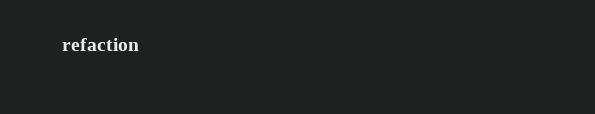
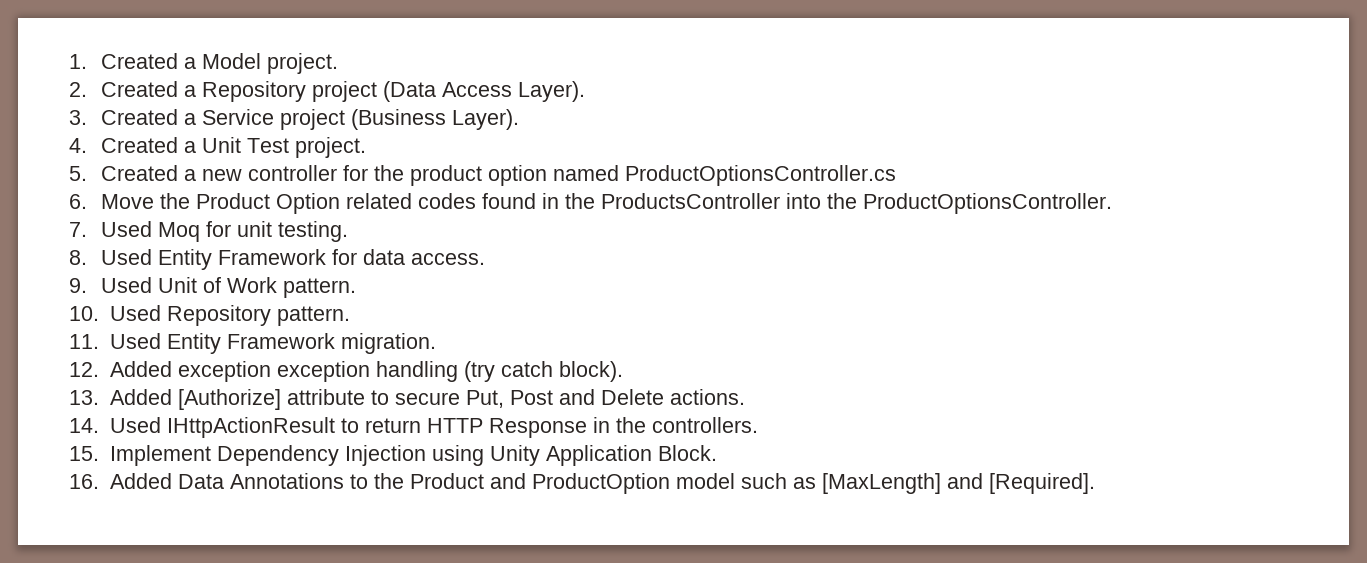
- refaction
+ 1. Created a Model project.
+ 2. Created a Repository project (Data Access Layer).
+ 3. Created a Service project (Business Layer).
+ 4. Created a Unit Test project.
+ 5. Created a new controller for the product option named ProductOptionsController.cs
+ 6. Move the Product Option related codes found in the ProductsController into the ProductOptionsController.
+ 7. Used Moq for unit testing.
+ 8. Used Entity Framework for data access.
+ 9. Used Unit of Work pattern.
+ 10. Used Repository pattern.
+ 11. Used Entity Framework migration.
+ 12. Added exception exception handling (try catch block).
+ 13. Added [Authorize] attribute to secure Put, Post and Delete actions.
+ 14. Used IHttpActionResult to return HTTP Response in the controllers.
+ 15. Implement Dependency Injection using Unity Application Block.
+ 16. Added Data Annotations to the Product and ProductOption model such as [MaxLength] and [Required].

